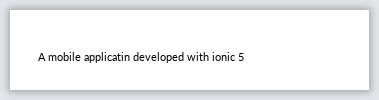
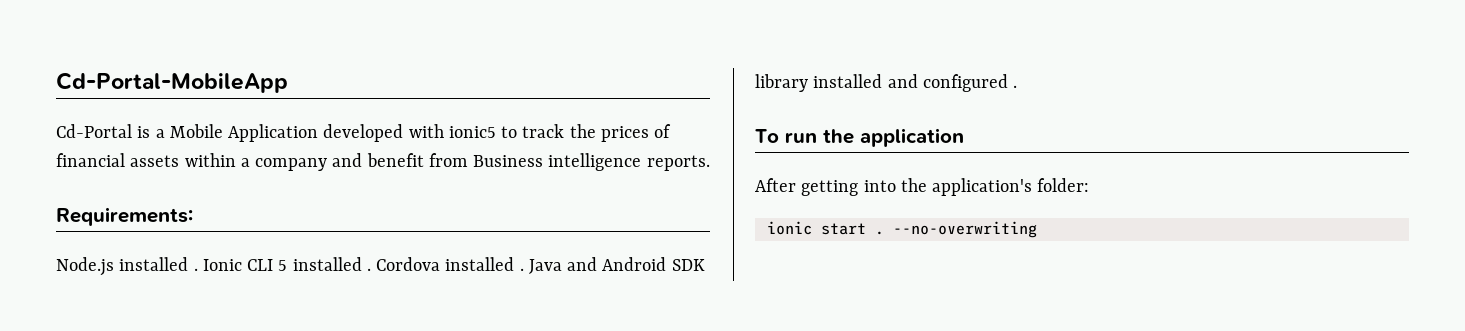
- A mobile applicatin developed with ionic 5
+ Cd-Portal-MobileApp
+ Cd-Portal is a Mobile Application developed with ionic5 to track the prices of financial assets within a company and benefit from Business intelligence reports.
+ Requirements:
+ Node.js installed . Ionic CLI 5 installed . Cordova installed . Java and Android SDK library installed and configured .
+ To run the application
+ After getting into the application's folder:
+ ionic start . --no-overwriting

